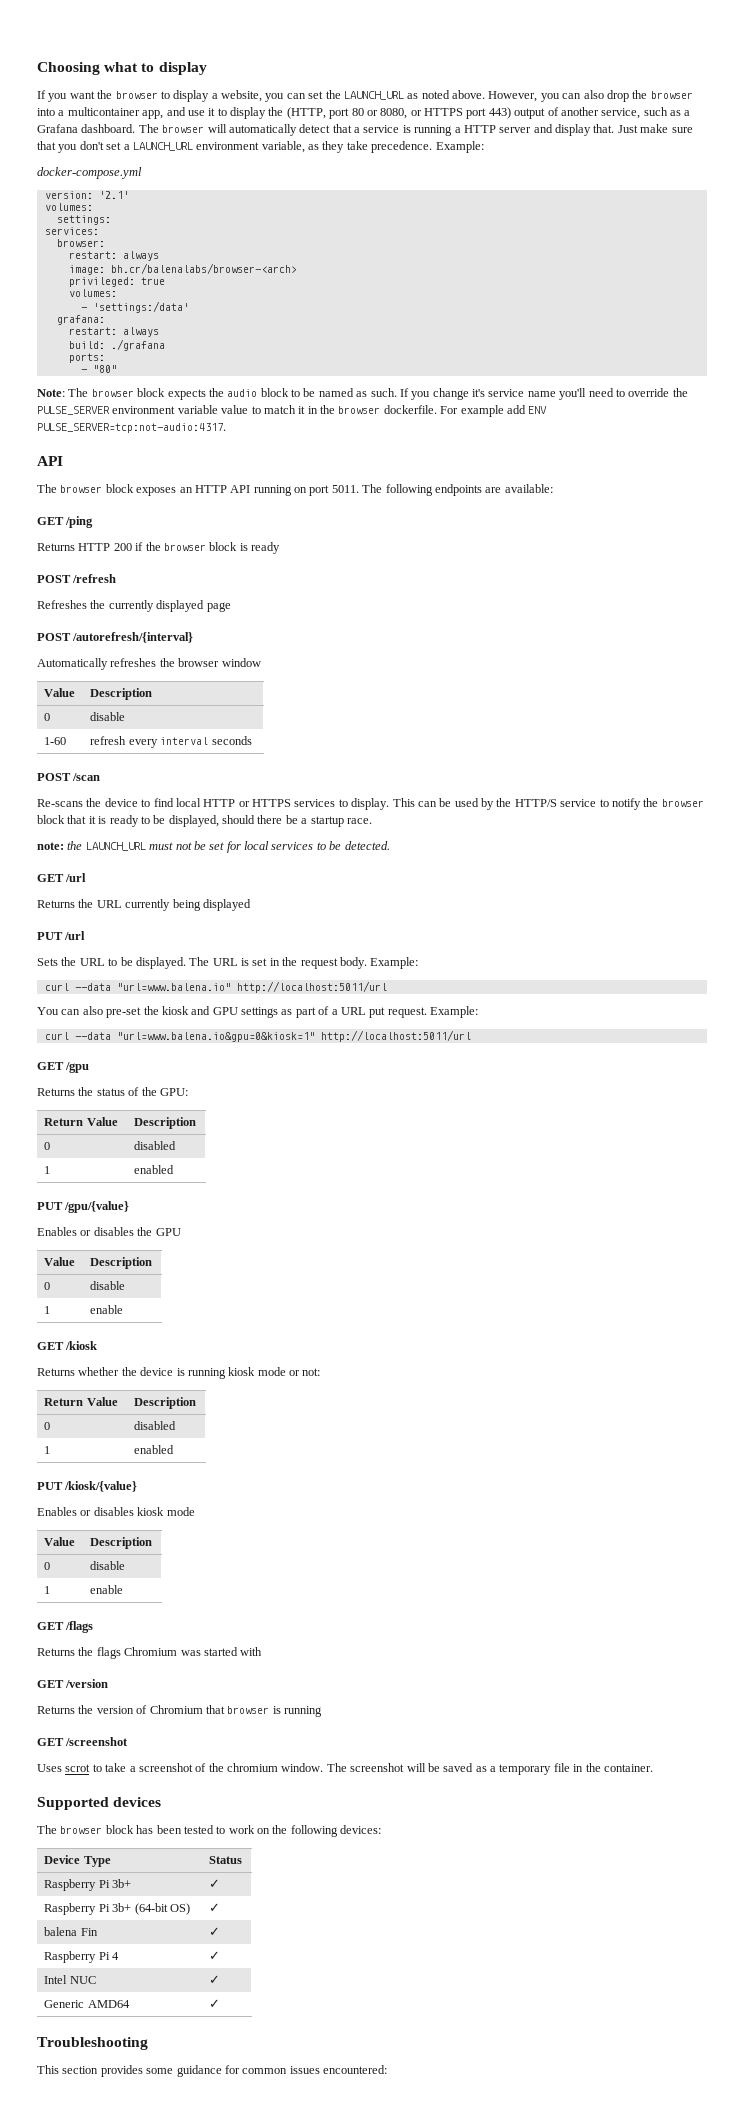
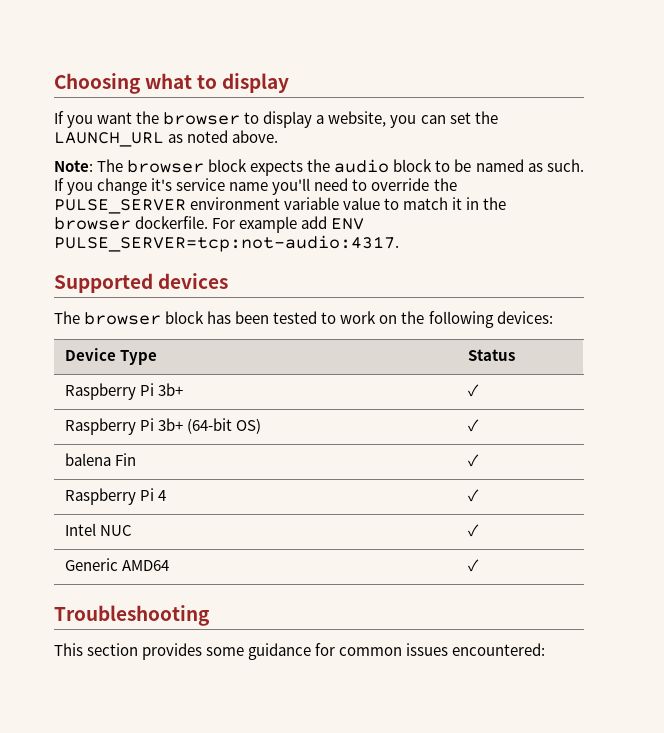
- However, you can also drop the browser into a multicontainer app, and use it to display the (HTTP, port 80 or 8080, or HTTPS port 443) output of another service, such as a Grafana dashboard. The browser will automatically detect that a service is running a HTTP server and display that. Just make sure that you don't set a LAUNCH_URL environment variable, as they take precedence. Example:
- docker-compose.yml
- version: '2.1'
- volumes:
- settings:
- services:
- browser:
- restart: always
- image: bh.cr/balenalabs/browser-<arch>
- privileged: true
- volumes:
- - 'settings:/data'
- grafana:
- restart: always
- build: ./grafana
- ports:
- - "80"
  For example add ENV PULSE_SERVER=tcp:not-audio:4317.
- API
- The browser block exposes an HTTP API running on port 5011. The following endpoints are available:
- GET /ping
- Returns HTTP 200 if the browser block is ready
- POST /refresh
- Refreshes the currently displayed page
- POST /autorefresh/{interval}
- Automatically refreshes the browser window
- Value | Description
- 0 | disable
- 1-60 | refresh every interval seconds
- POST /scan
- Re-scans the device to find local HTTP or HTTPS services to display. This can be used by the HTTP/S service to notify the browser block that it is ready to be displayed, should there be a startup race.
- note: the LAUNCH_URL must not be set for local services to be detected.
- GET /url
- Returns the URL currently being displayed
- PUT /url
- Sets the URL to be displayed. The URL is set in the request body. Example:
- curl --data "url=www.balena.io" http://localhost:5011/url
- You can also pre-set the kiosk and GPU settings as part of a URL put request. Example:
- curl --data "url=www.balena.io&gpu=0&kiosk=1" http://localhost:5011/url
- GET /gpu
- Returns the status of the GPU:
- Return Value | Description
- 0 | disabled
- 1 | enabled
- PUT /gpu/{value}
- Enables or disables the GPU
- Value | Description
- 0 | disable
- 1 | enable
- GET /kiosk
- Returns whether the device is running kiosk mode or not:
- Return Value | Description
- 0 | disabled
- 1 | enabled
- PUT /kiosk/{value}
- Enables or disables kiosk mode
- Value | Description
- 0 | disable
- 1 | enable
- GET /flags
- Returns the flags Chromium was started with
- GET /version
- Returns the version of Chromium that browser is running
- GET /screenshot
- Uses scrot to take a screenshot of the chromium window. The screenshot will be saved as a temporary file in the container.

